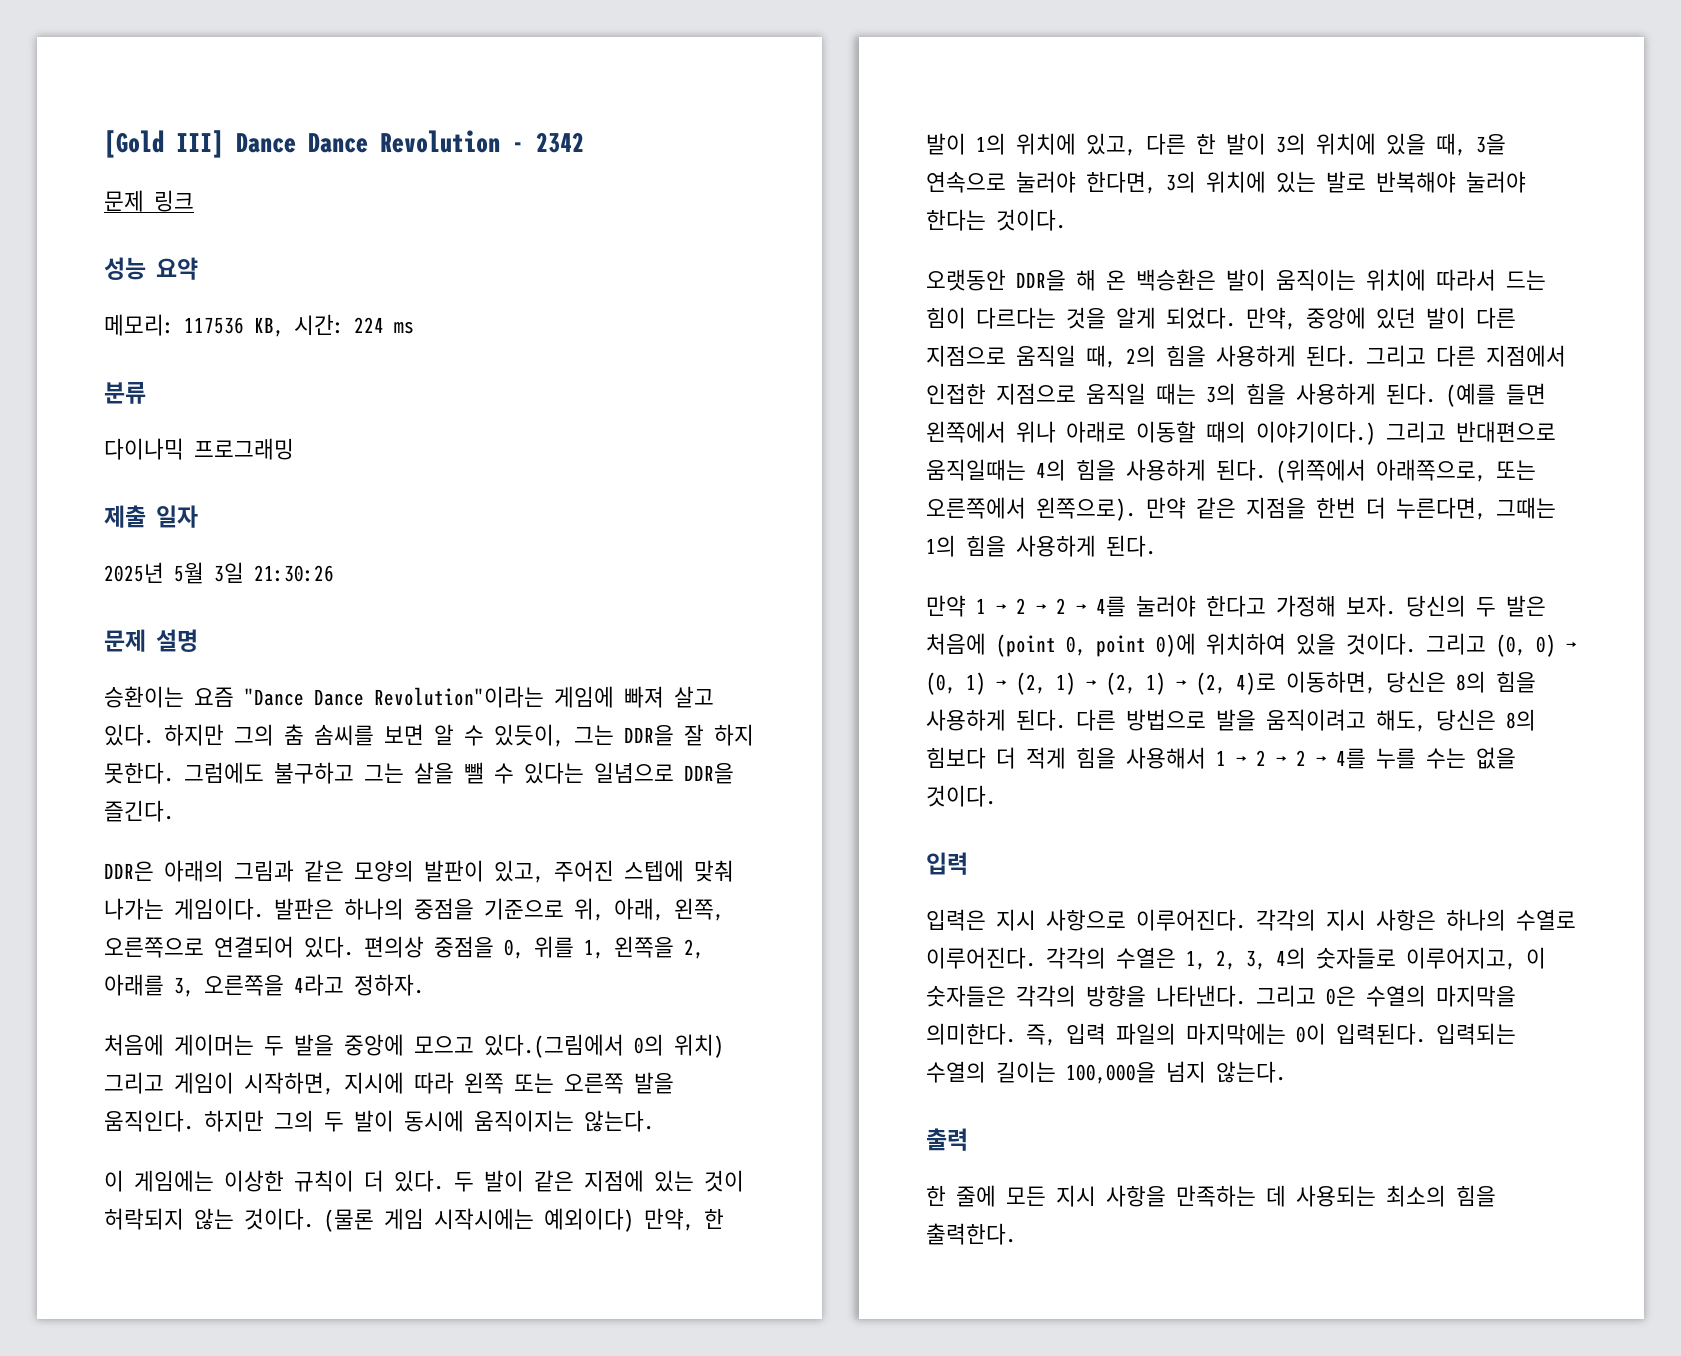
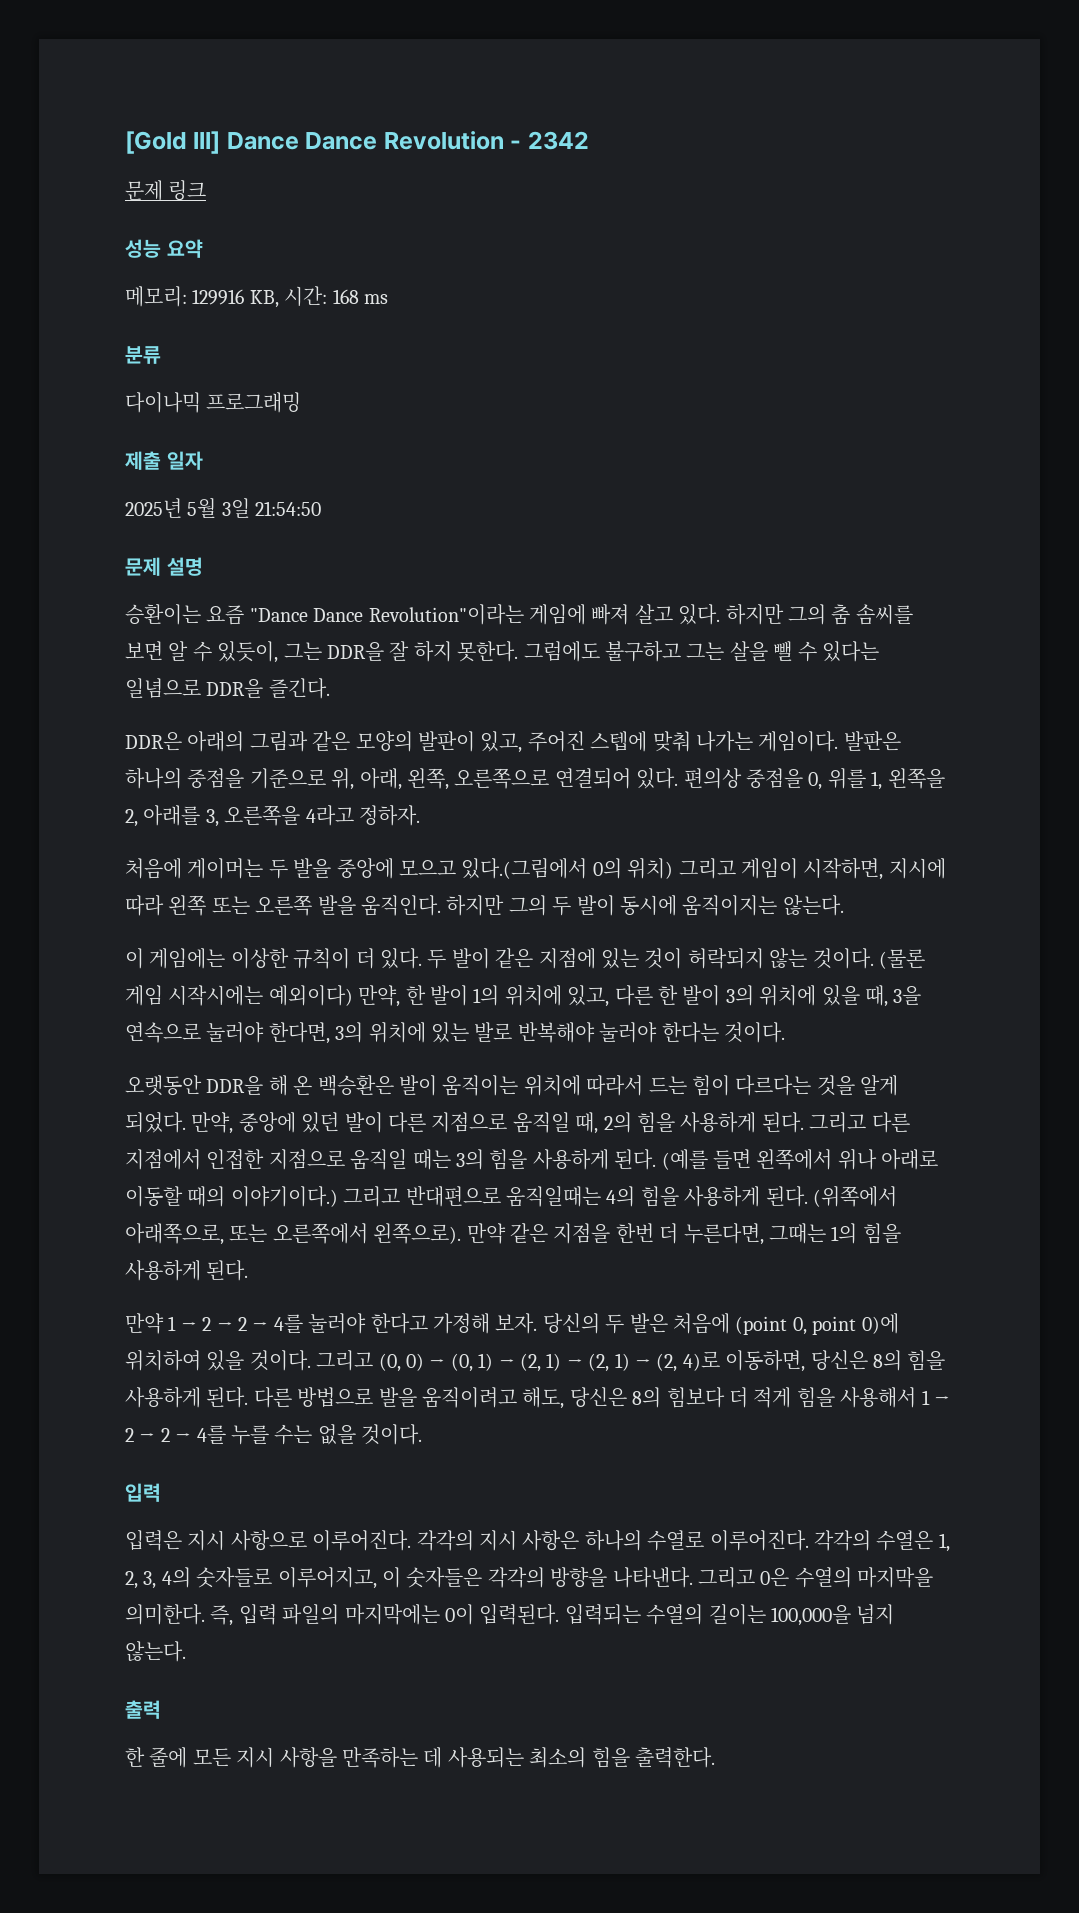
- 메모리: 117536 KB, 시간: 224 ms
+ 메모리: 129916 KB, 시간: 168 ms
- 2025년 5월 3일 21:30:26
+ 2025년 5월 3일 21:54:50

